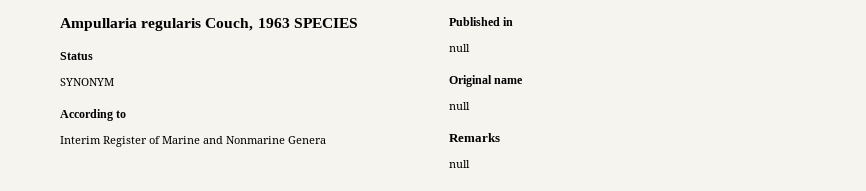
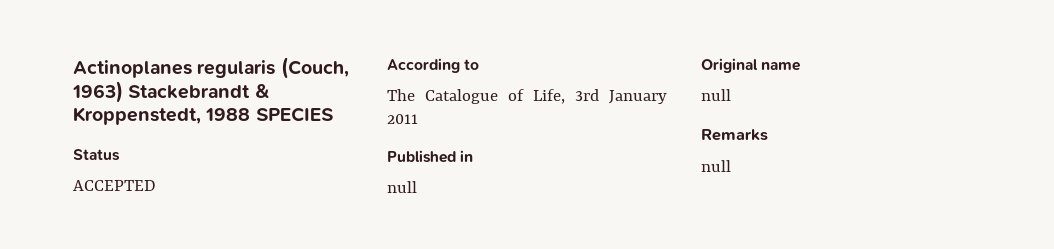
- Ampullaria regularis Couch, 1963 SPECIES
+ Actinoplanes regularis (Couch, 1963) Stackebrandt & Kroppenstedt, 1988 SPECIES
- SYNONYM
+ ACCEPTED
- Interim Register of Marine and Nonmarine Genera
+ The Catalogue of Life, 3rd January 2011

